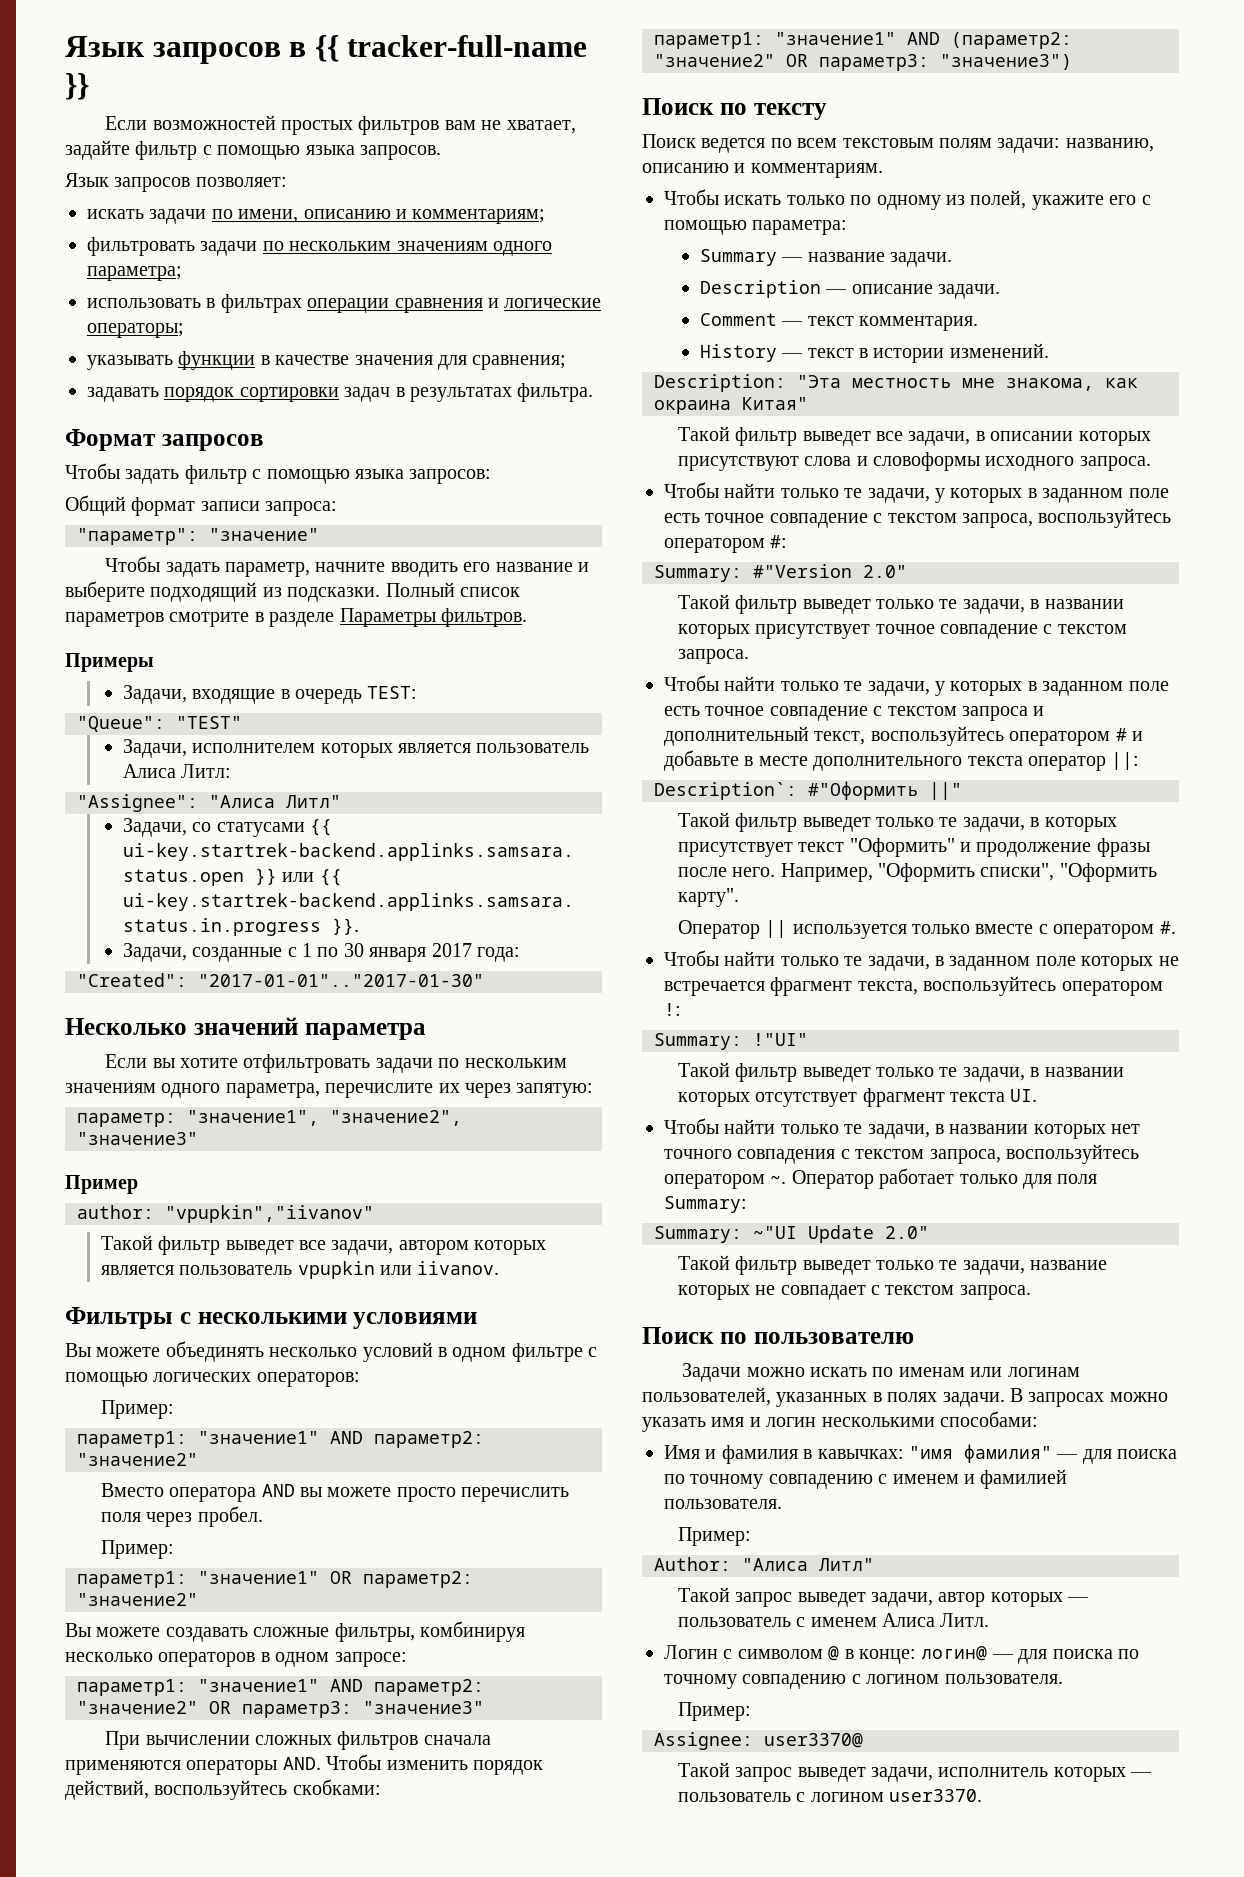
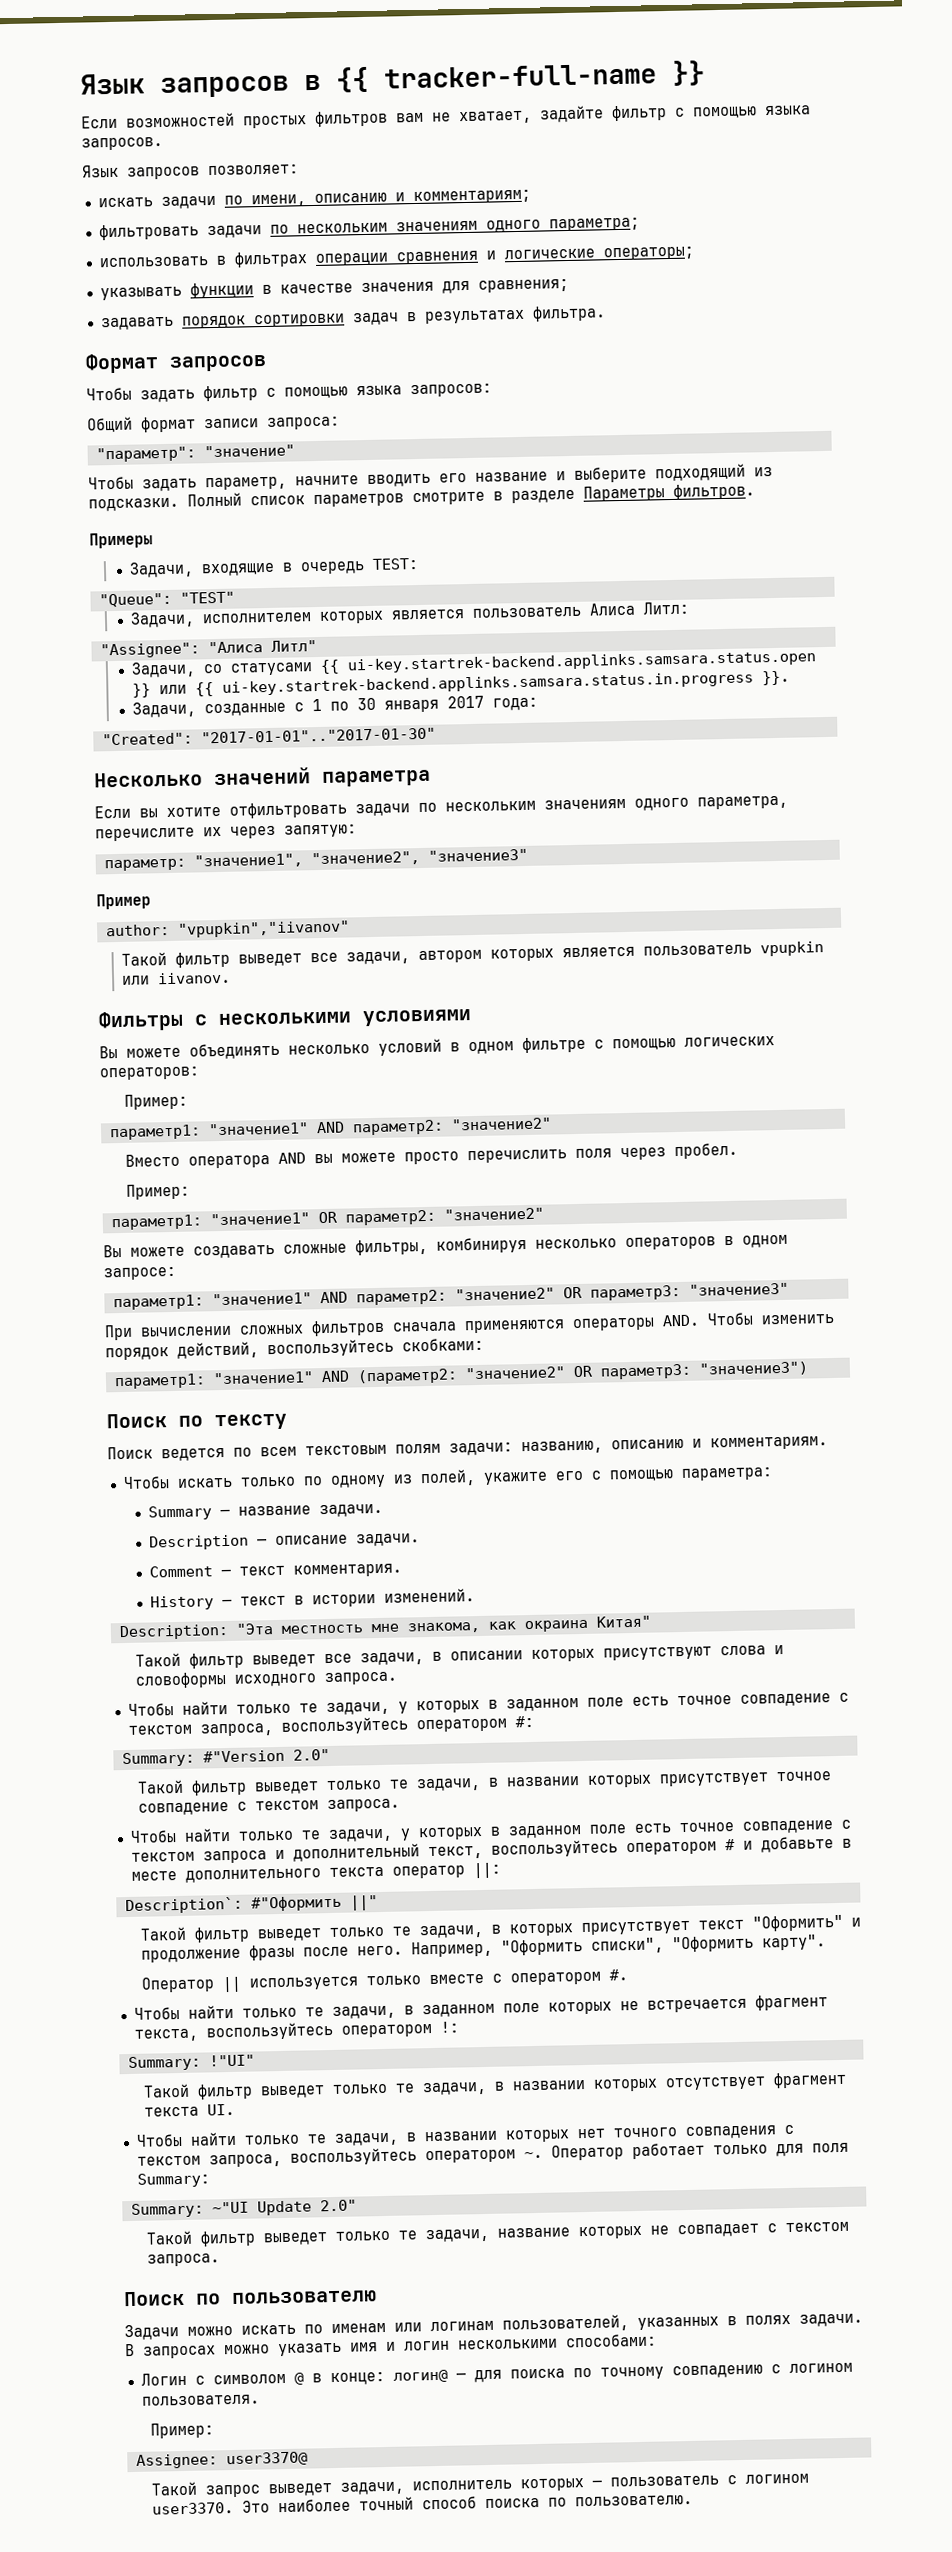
- Имя и фамилия в кавычках: "имя фамилия" — для поиска по точному совпадению с именем и фамилией пользователя.
- Пример:
- Author: "Алиса Литл"
- Такой запрос выведет задачи, автор которых — пользователь с именем Алиса Литл.
+ Это наиболее точный способ поиска по пользователю.

